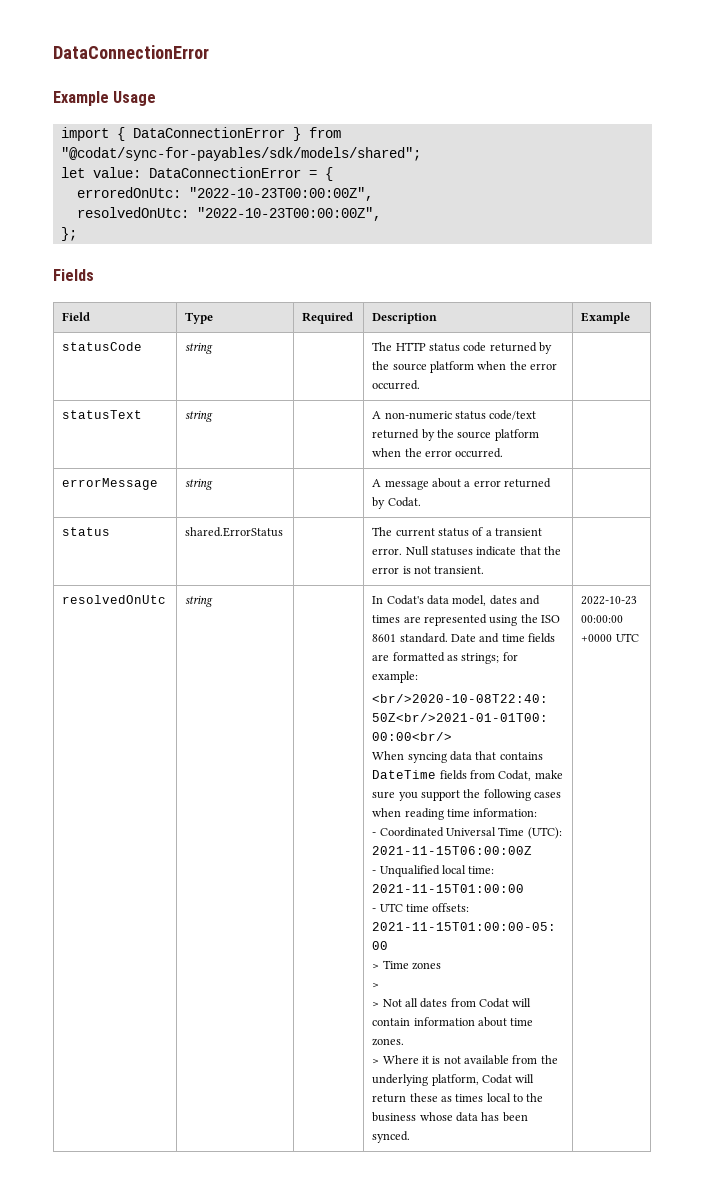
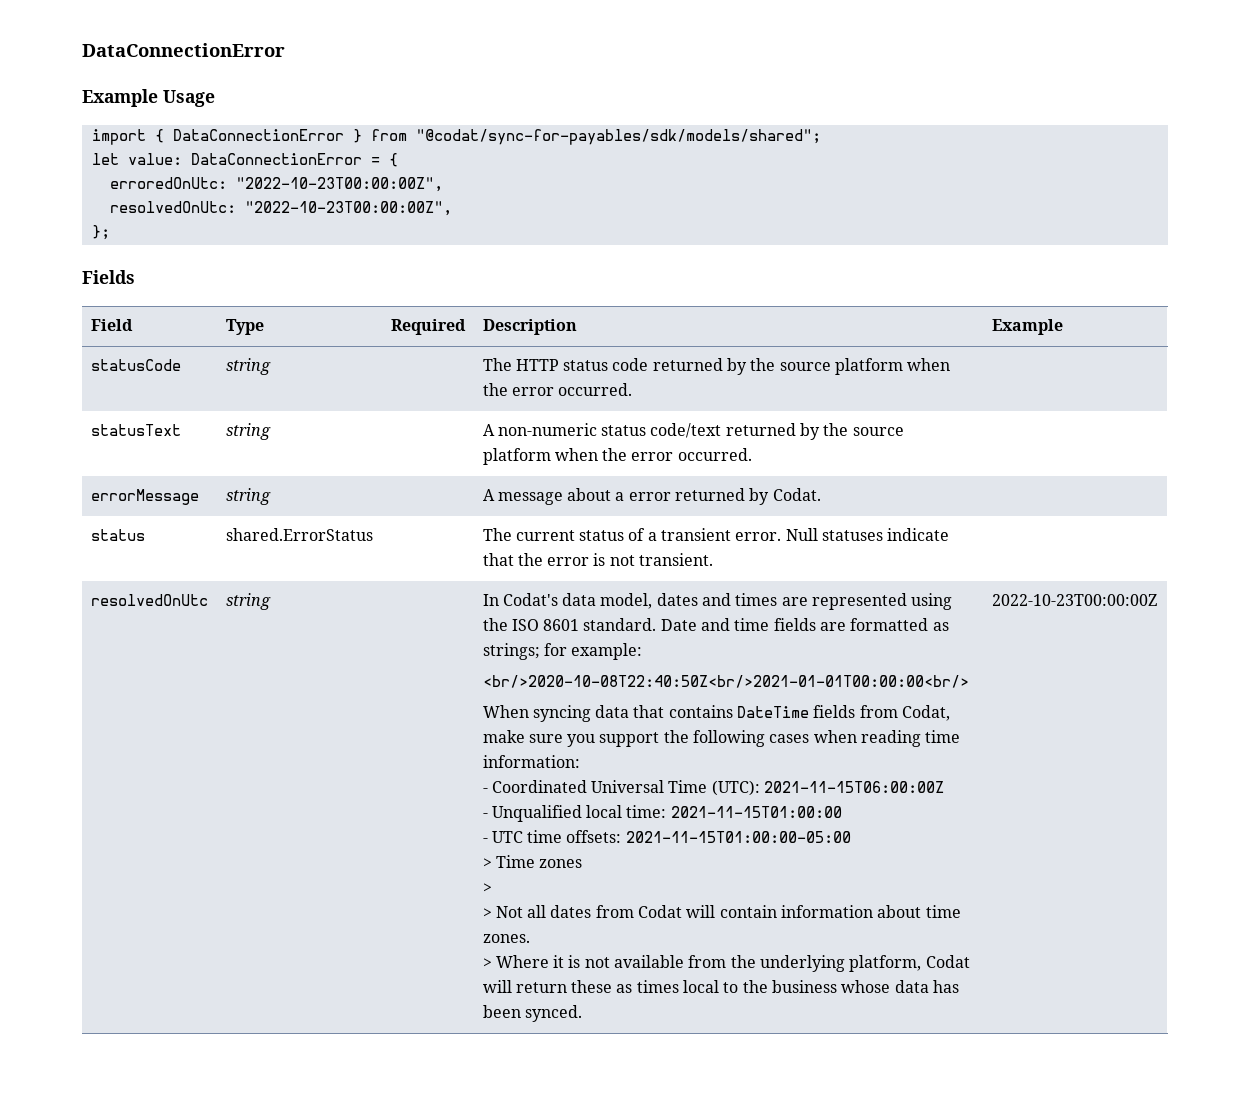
- 2022-10-23 00:00:00 +0000 UTC
+ 2022-10-23T00:00:00Z

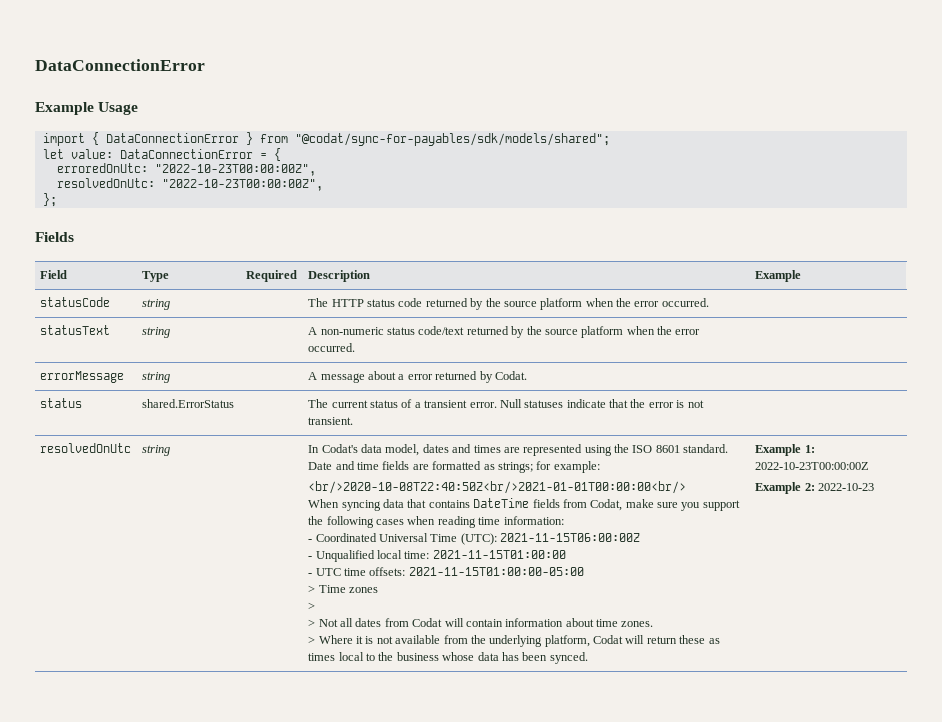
- 2022-10-23T00:00:00Z
+ Example 1: 2022-10-23T00:00:00Z
+ Example 2: 2022-10-23

